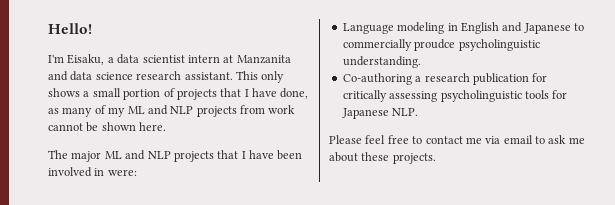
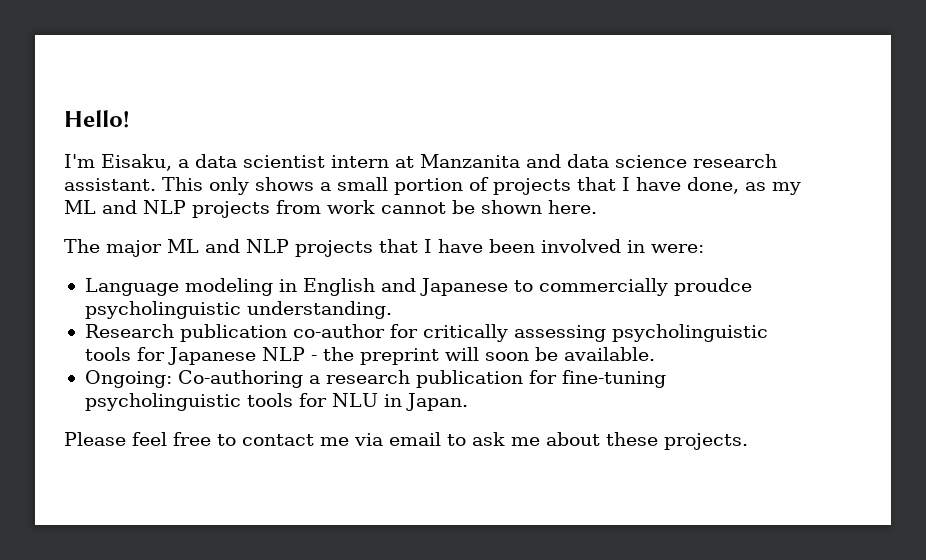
- This only shows a small portion of projects that I have done, as many of my ML and NLP projects from work cannot be shown here.
+ This only shows a small portion of projects that I have done, as my ML and NLP projects from work cannot be shown here.
- Co-authoring a research publication for critically assessing psycholinguistic tools for Japanese NLP.
+ Research publication co-author for critically assessing psycholinguistic tools for Japanese NLP - the preprint will soon be available.
+ Ongoing: Co-authoring a research publication for fine-tuning psycholinguistic tools for NLU in Japan.

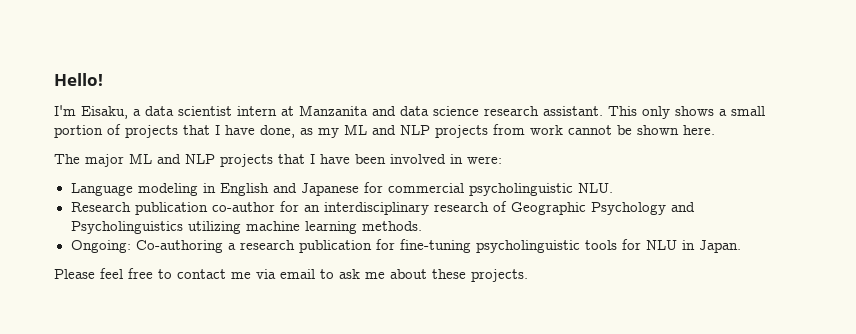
- Language modeling in English and Japanese to commercially proudce psycholinguistic understanding.
+ Language modeling in English and Japanese for commercial psycholinguistic NLU.
- Research publication co-author for critically assessing psycholinguistic tools for Japanese NLP - the preprint will soon be available.
+ Research publication co-author for an interdisciplinary research of Geographic Psychology and Psycholinguistics utilizing machine learning methods.

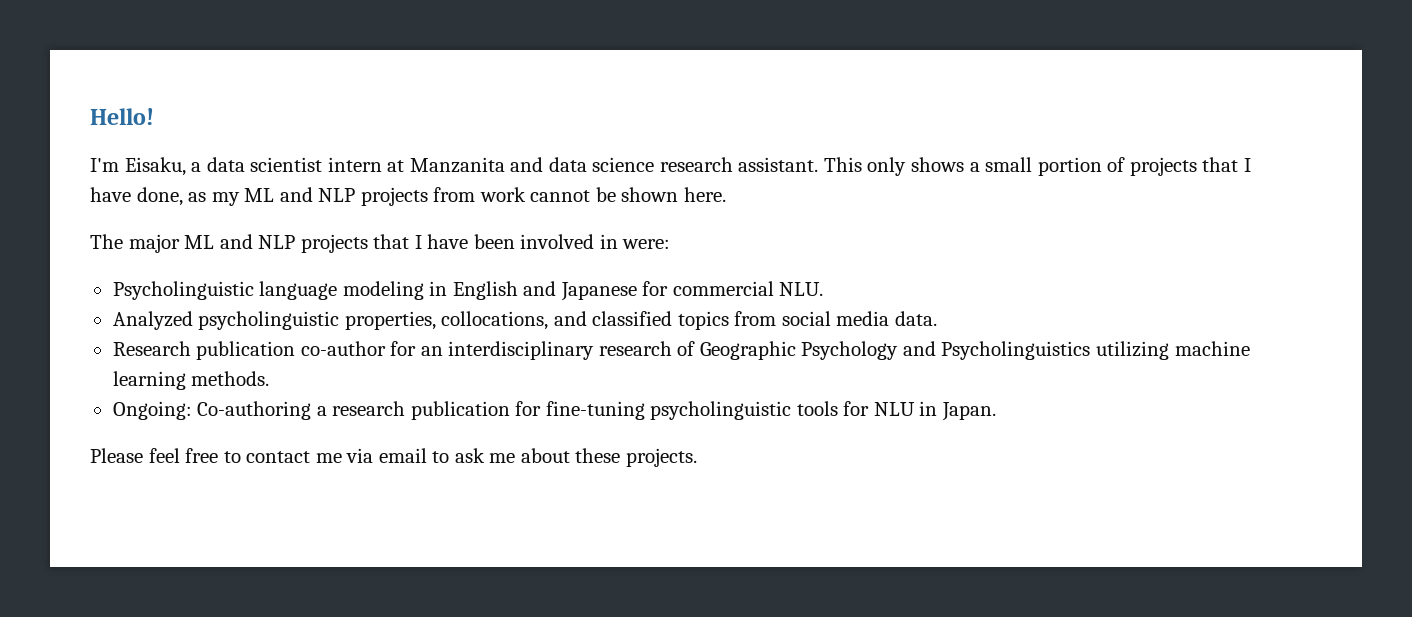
- Language modeling in English and Japanese for commercial psycholinguistic NLU.
+ Psycholinguistic language modeling in English and Japanese for commercial NLU.
+ Analyzed psycholinguistic properties, collocations, and classified topics from social media data.

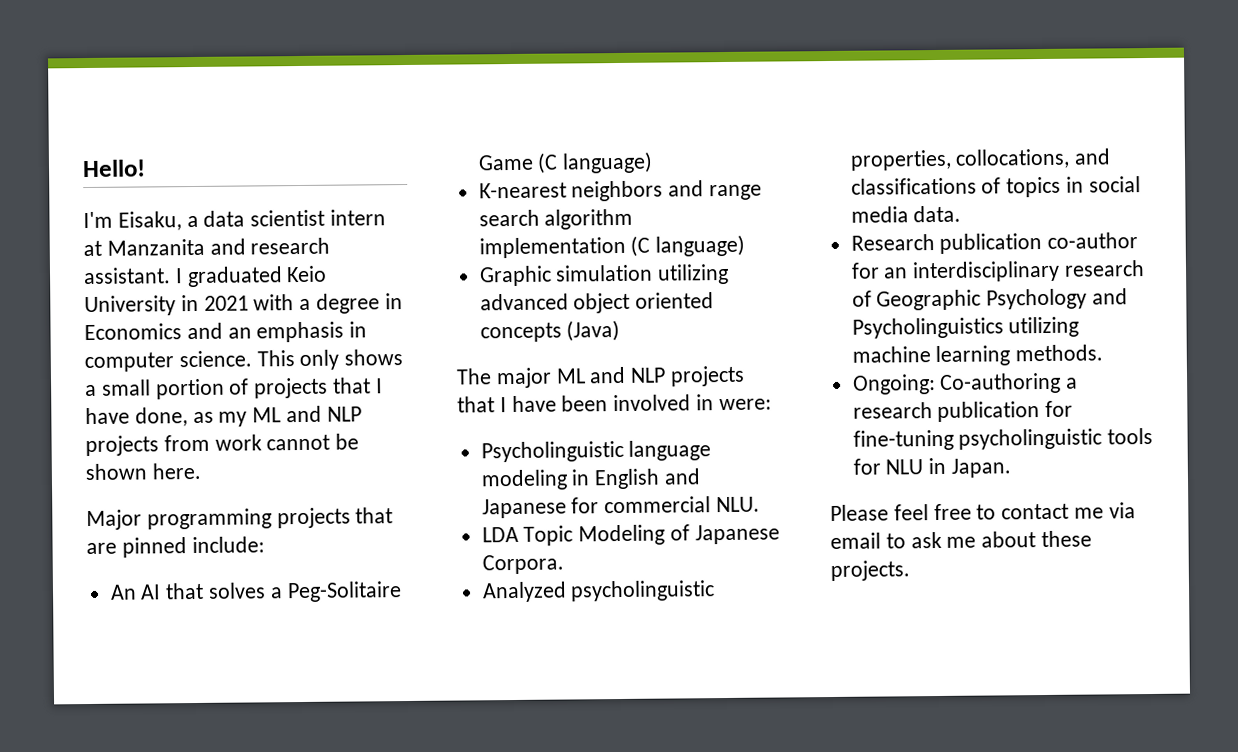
- I'm Eisaku, a data scientist intern at Manzanita and data science research assistant.
+ I'm Eisaku, a data scientist intern at Manzanita and research assistant. I graduated Keio University in 2021 with a degree in Economics and an emphasis in computer science.
+ Major programming projects that are pinned include:
+ An AI that solves a Peg-Solitaire Game (C language)
+ K-nearest neighbors and range search algorithm implementation (C language)
+ Graphic simulation utilizing advanced object oriented concepts (Java)
+ LDA Topic Modeling of Japanese Corpora.
- Analyzed psycholinguistic properties, collocations, and classified topics from social media data.
+ Analyzed psycholinguistic properties, collocations, and classifications of topics in social media data.

